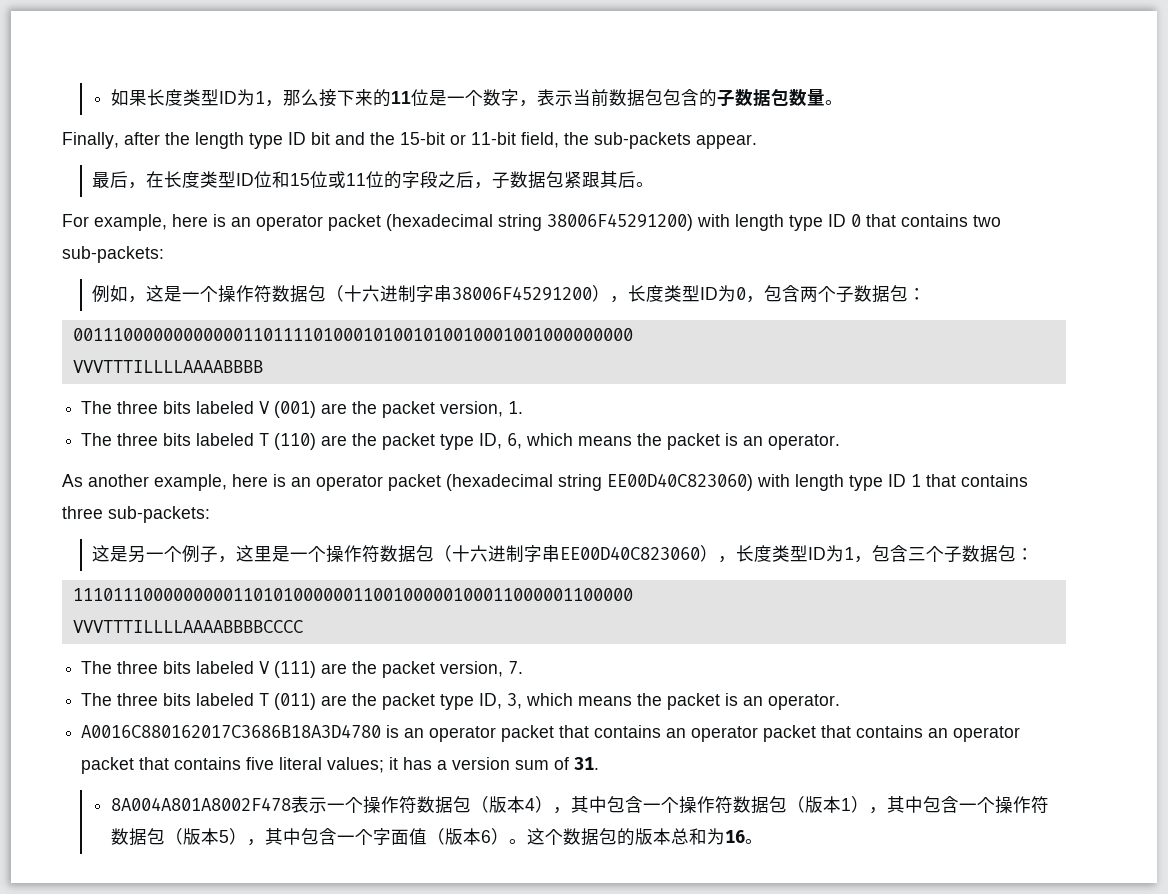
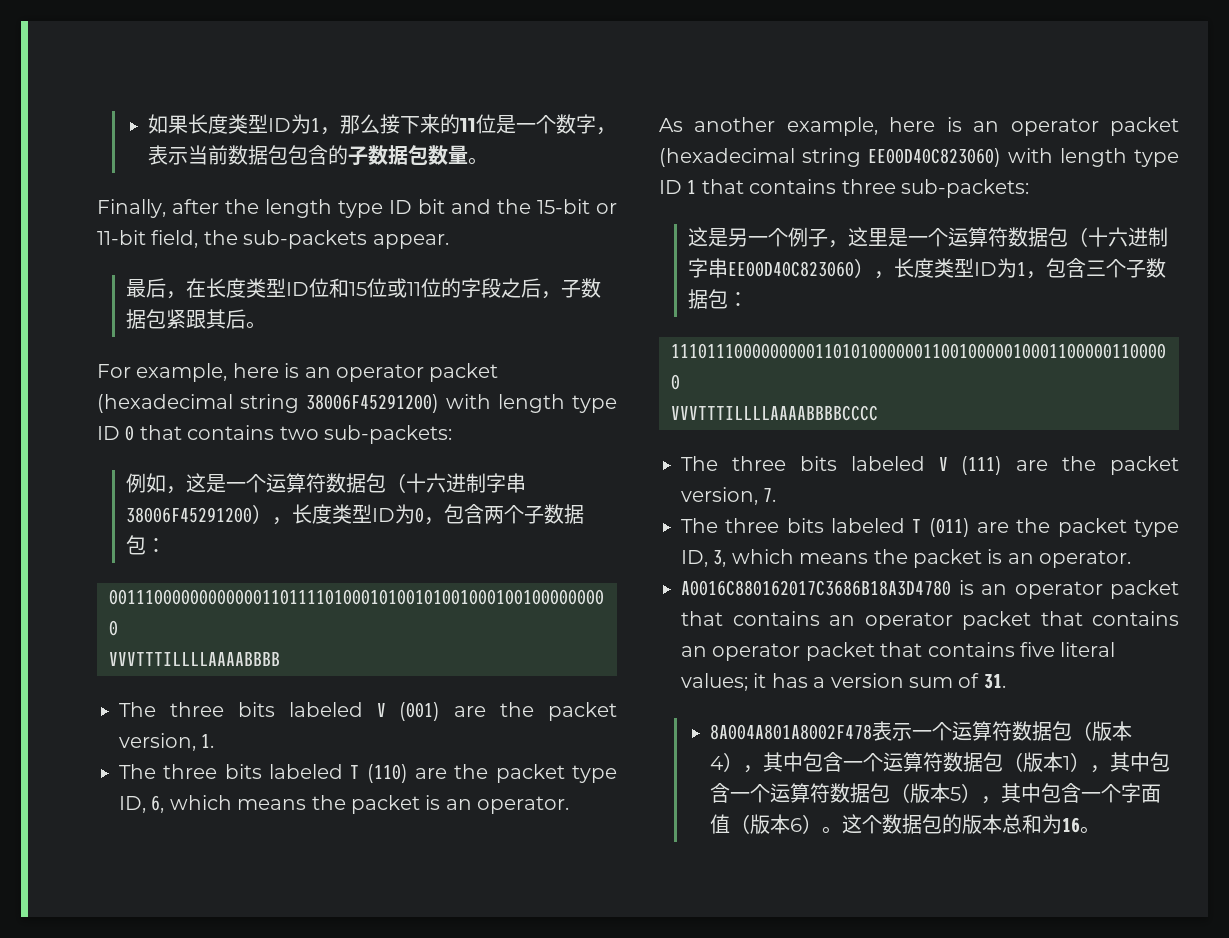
- 例如，这是一个操作符数据包（十六进制字串38006F45291200），长度类型ID为0，包含两个子数据包：
+ 例如，这是一个运算符数据包（十六进制字串38006F45291200），长度类型ID为0，包含两个子数据包：
- 这是另一个例子，这里是一个操作符数据包（十六进制字串EE00D40C823060），长度类型ID为1，包含三个子数据包：
+ 这是另一个例子，这里是一个运算符数据包（十六进制字串EE00D40C823060），长度类型ID为1，包含三个子数据包：
- 8A004A801A8002F478表示一个操作符数据包（版本4），其中包含一个操作符数据包（版本1），其中包含一个操作符数据包（版本5），其中包含一个字面值（版本6）。
+ 8A004A801A8002F478表示一个运算符数据包（版本4），其中包含一个运算符数据包（版本1），其中包含一个运算符数据包（版本5），其中包含一个字面值（版本6）。

